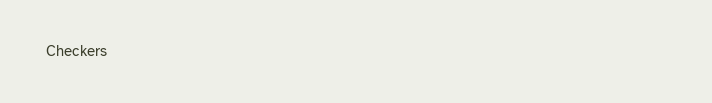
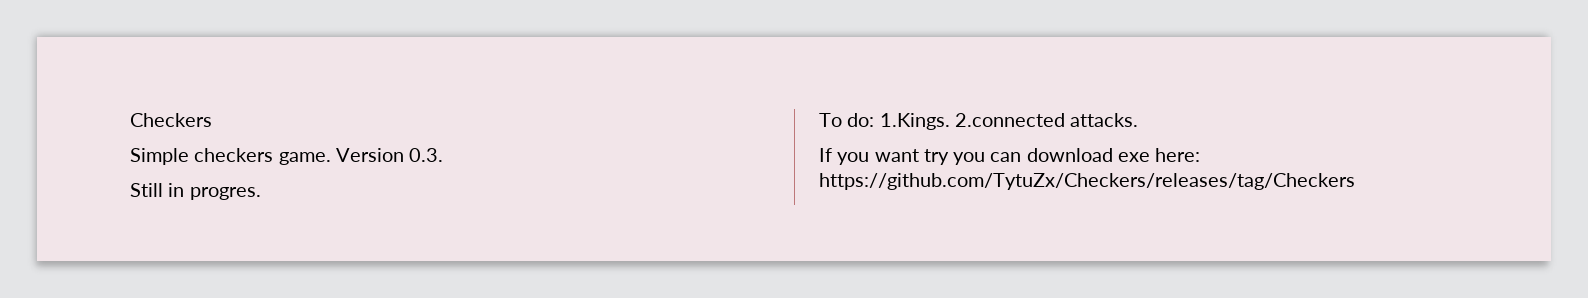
+ Simple checkers game. Version 0.3.
+ Still in progres.
+ To do: 1.Kings. 2.connected attacks.
+ If you want try you can download exe here: https://github.com/TytuZx/Checkers/releases/tag/Checkers

